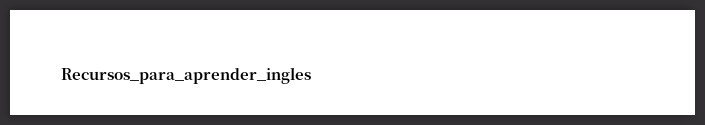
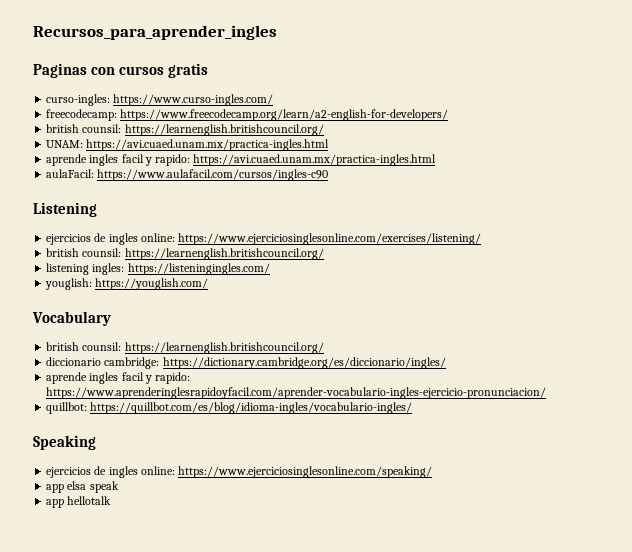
+ Paginas con cursos gratis
+ curso-ingles: https://www.curso-ingles.com/
+ freecodecamp: https://www.freecodecamp.org/learn/a2-english-for-developers/
+ british counsil: https://learnenglish.britishcouncil.org/
+ UNAM: https://avi.cuaed.unam.mx/practica-ingles.html
+ aprende ingles facil y rapido: https://avi.cuaed.unam.mx/practica-ingles.html
+ aulaFacil: https://www.aulafacil.com/cursos/ingles-c90
+ Listening
+ ejercicios de ingles online: https://www.ejerciciosinglesonline.com/exercises/listening/
+ british counsil: https://learnenglish.britishcouncil.org/
+ listening ingles: https://listeningingles.com/
+ youglish: https://youglish.com/
+ Vocabulary
+ british counsil: https://learnenglish.britishcouncil.org/
+ diccionario cambridge: https://dictionary.cambridge.org/es/diccionario/ingles/
+ aprende ingles facil y rapido: https://www.aprenderinglesrapidoyfacil.com/aprender-vocabulario-ingles-ejercicio-pronunciacion/
+ quillbot: https://quillbot.com/es/blog/idioma-ingles/vocabulario-ingles/
+ Speaking
+ ejercicios de ingles online: https://www.ejerciciosinglesonline.com/speaking/
+ app elsa speak
+ app hellotalk

